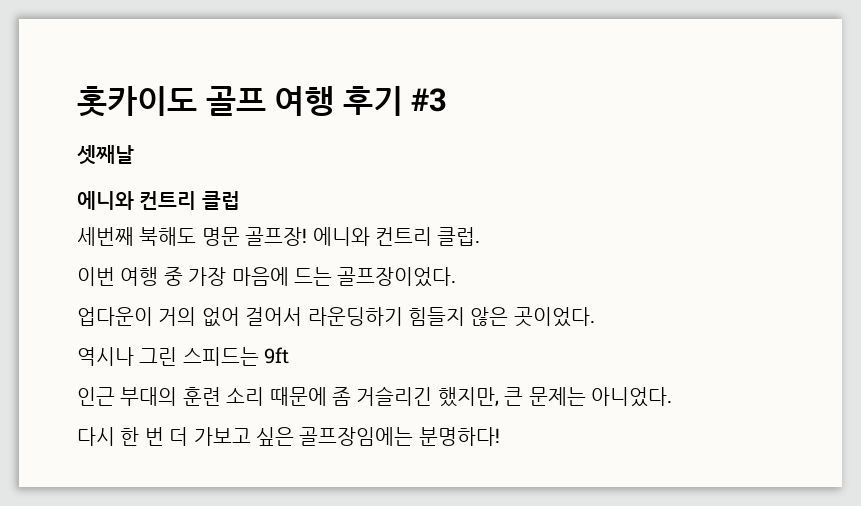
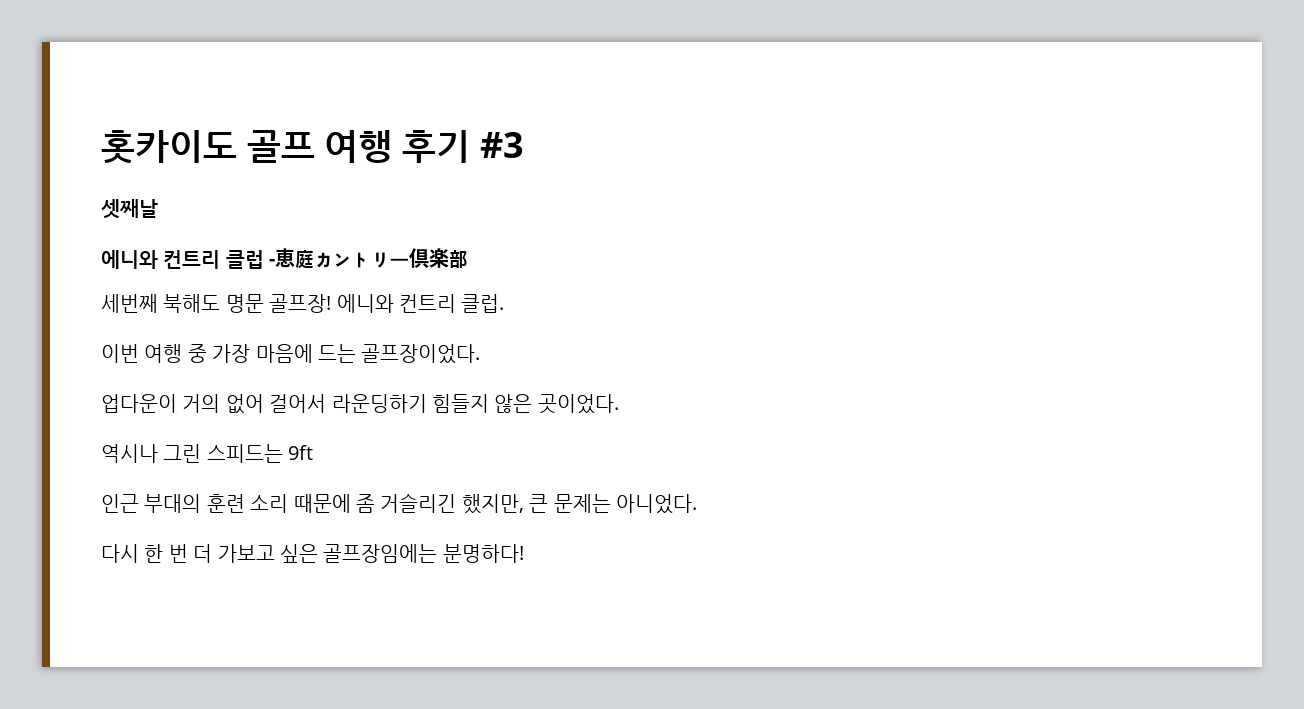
- 에니와 컨트리 클럽
+ 에니와 컨트리 클럽 -恵庭カントリー倶楽部

